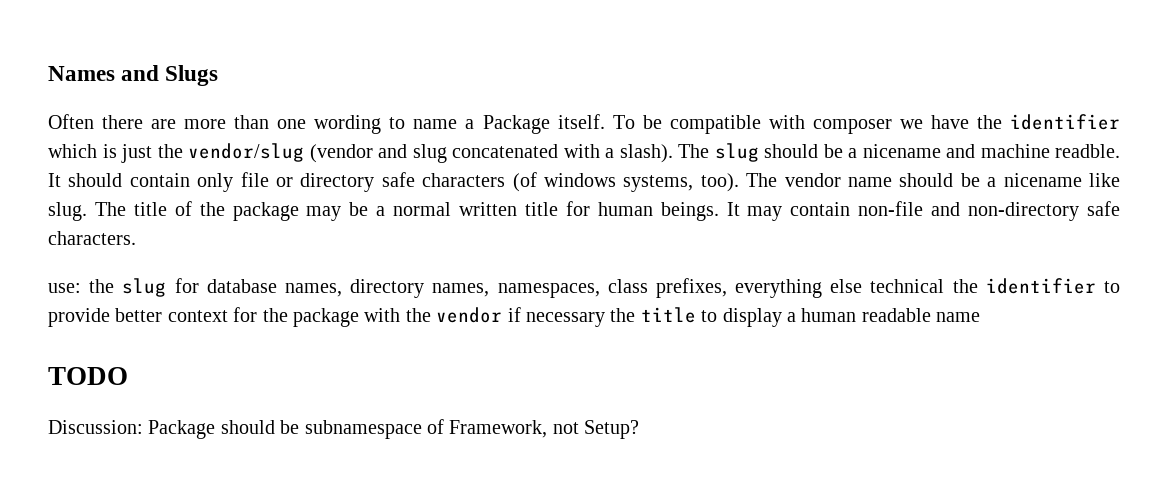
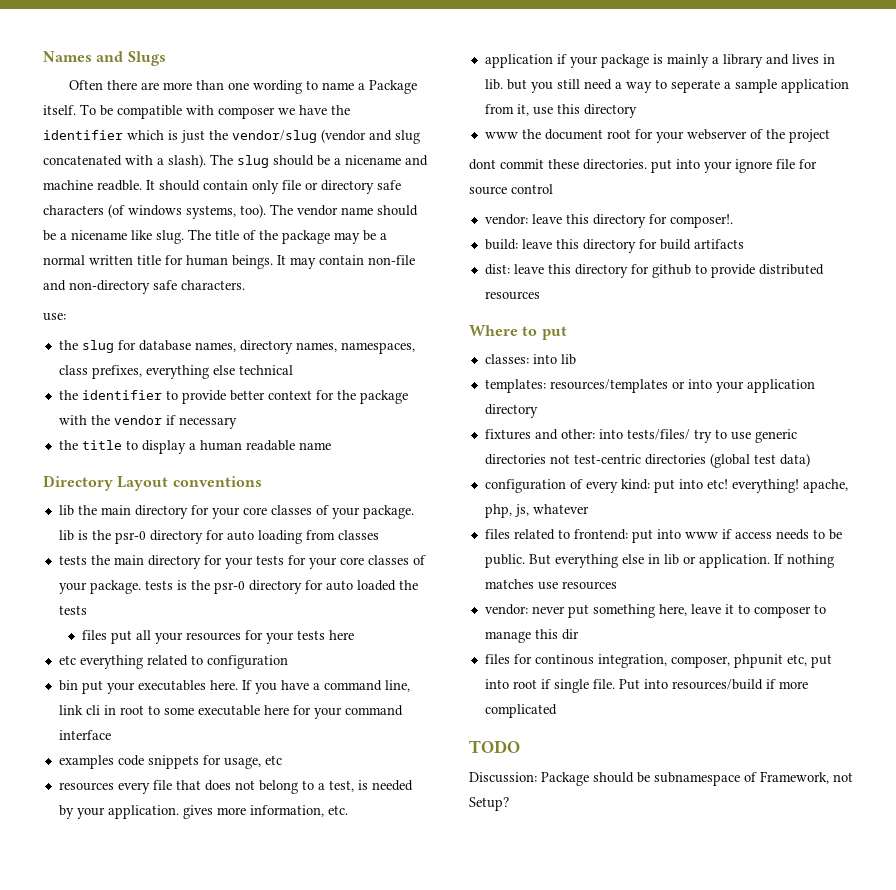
- use: the slug for database names, directory names, namespaces, class prefixes, everything else technical the identifier to provide better context for the package with the vendor if necessary the title to display a human readable name
+ use:
+ the slug for database names, directory names, namespaces, class prefixes, everything else technical
+ the identifier to provide better context for the package with the vendor if necessary
+ the title to display a human readable name
+ Directory Layout conventions
+ lib the main directory for your core classes of your package. lib is the psr-0 directory for auto loading from classes
+ tests the main directory for your tests for your core classes of your package. tests is the psr-0 directory for auto loaded the tests
+ files put all your resources for your tests here
+ etc everything related to configuration
+ bin put your executables here. If you have a command line, link cli in root to some executable here for your command interface
+ examples code snippets for usage, etc
+ resources every file that does not belong to a test, is needed by your application. gives more information, etc.
+ application if your package is mainly a library and lives in lib. but you still need a way to seperate a sample application from it, use this directory
+ www the document root for your webserver of the project
+ dont commit these directories. put into your ignore file for source control
+ vendor: leave this directory for composer!.
+ build: leave this directory for build artifacts
+ dist: leave this directory for github to provide distributed resources
+ Where to put
+ classes: into lib
+ templates: resources/templates or into your application directory
+ fixtures and other: into tests/files/ try to use generic directories not test-centric directories (global test data)
+ configuration of every kind: put into etc! everything! apache, php, js, whatever
+ files related to frontend: put into www if access needs to be public. But everything else in lib or application. If nothing matches use resources
+ vendor: never put something here, leave it to composer to manage this dir
+ files for continous integration, composer, phpunit etc, put into root if single file. Put into resources/build if more complicated

